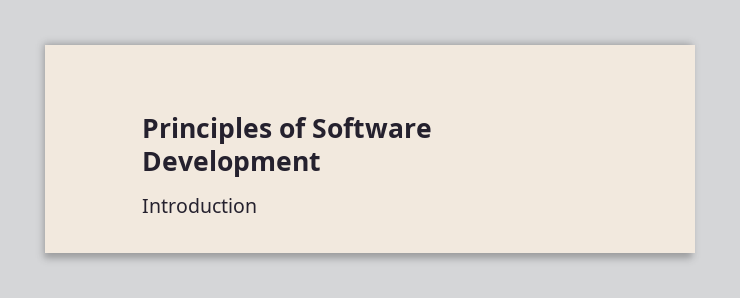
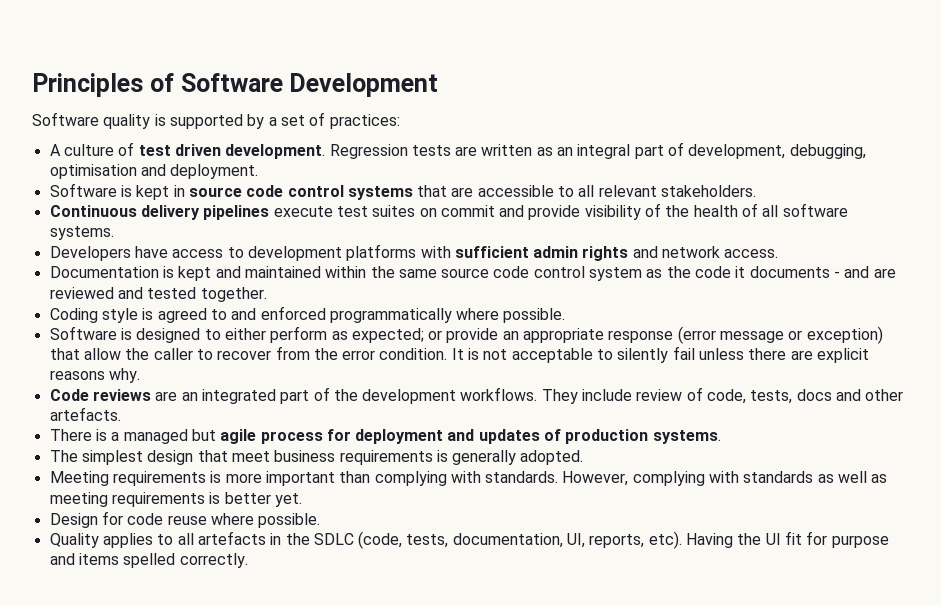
- Introduction
+ Software quality is supported by a set of practices:
+ A culture of test driven development. Regression tests are written as an integral part of development, debugging, optimisation and deployment.
+ Software is kept in source code control systems that are accessible to all relevant stakeholders.
+ Continuous delivery pipelines execute test suites on commit and provide visibility of the health of all software systems.
+ Developers have access to development platforms with sufficient admin rights and network access.
+ Documentation is kept and maintained within the same source code control system as the code it documents - and are reviewed and tested together.
+ Coding style is agreed to and enforced programmatically where possible.
+ Software is designed to either perform as expected; or provide an appropriate response (error message or exception) that allow the caller to recover from the error condition. It is not acceptable to silently fail unless there are explicit reasons why.
+ Code reviews are an integrated part of the development workflows. They include review of code, tests, docs and other artefacts.
+ There is a managed but agile process for deployment and updates of production systems.
+ The simplest design that meet business requirements is generally adopted.
+ Meeting requirements is more important than complying with standards. However, complying with standards as well as meeting requirements is better yet.
+ Design for code reuse where possible.
+ Quality applies to all artefacts in the SDLC (code, tests, documentation, UI, reports, etc). Having the UI fit for purpose and items spelled correctly.

